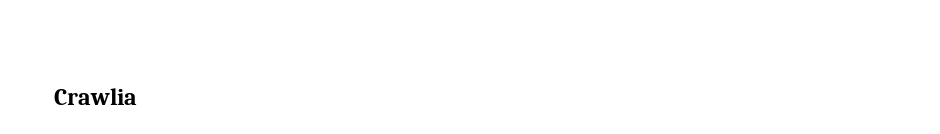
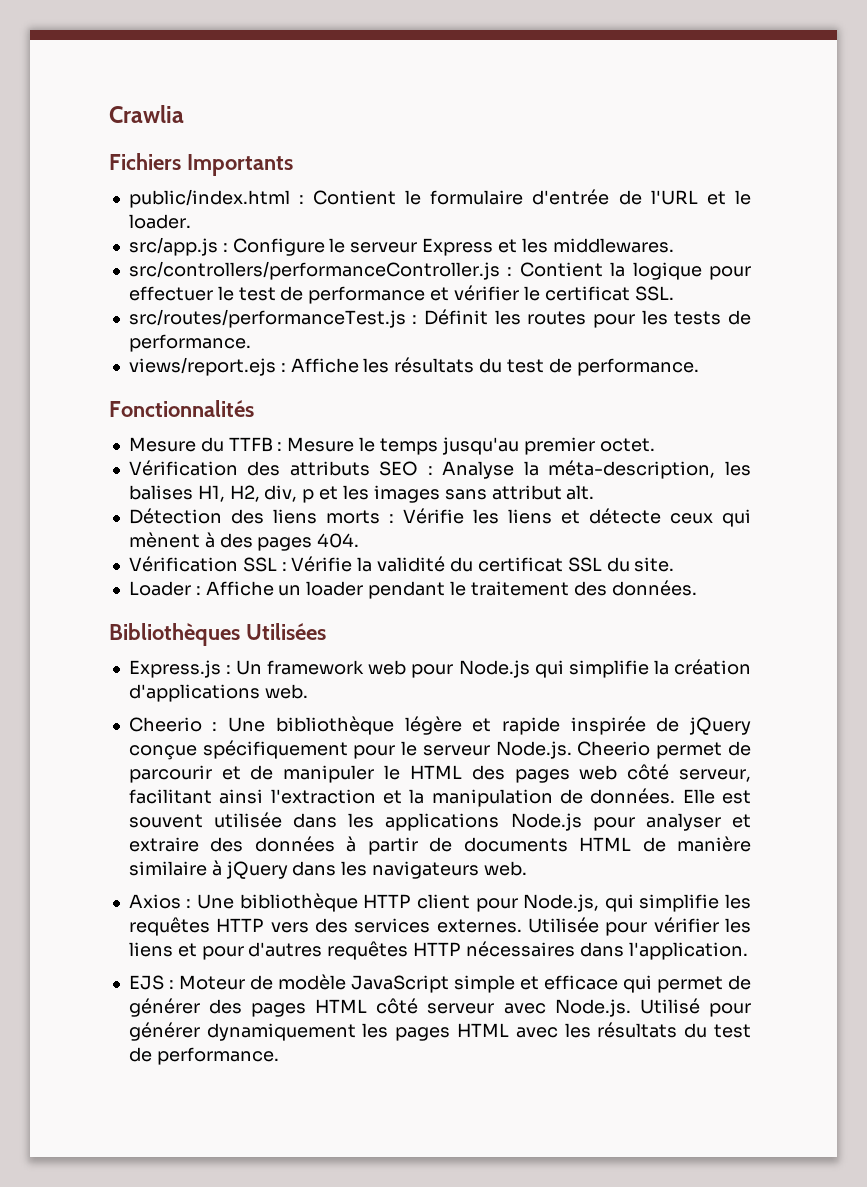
+ Fichiers Importants
+ public/index.html : Contient le formulaire d'entrée de l'URL et le loader.
+ src/app.js : Configure le serveur Express et les middlewares.
+ src/controllers/performanceController.js : Contient la logique pour effectuer le test de performance et vérifier le certificat SSL.
+ src/routes/performanceTest.js : Définit les routes pour les tests de performance.
+ views/report.ejs : Affiche les résultats du test de performance.
+ Fonctionnalités
+ Mesure du TTFB : Mesure le temps jusqu'au premier octet.
+ Vérification des attributs SEO : Analyse la méta-description, les balises H1, H2, div, p et les images sans attribut alt.
+ Détection des liens morts : Vérifie les liens et détecte ceux qui mènent à des pages 404.
+ Vérification SSL : Vérifie la validité du certificat SSL du site.
+ Loader : Affiche un loader pendant le traitement des données.
+ Bibliothèques Utilisées
+ Express.js : Un framework web pour Node.js qui simplifie la création d'applications web.
+ Cheerio : Une bibliothèque légère et rapide inspirée de jQuery conçue spécifiquement pour le serveur Node.js. Cheerio permet de parcourir et de manipuler le HTML des pages web côté serveur, facilitant ainsi l'extraction et la manipulation de données. Elle est souvent utilisée dans les applications Node.js pour analyser et extraire des données à partir de documents HTML de manière similaire à jQuery dans les navigateurs web.
+ Axios : Une bibliothèque HTTP client pour Node.js, qui simplifie les requêtes HTTP vers des services externes. Utilisée pour vérifier les liens et pour d'autres requêtes HTTP nécessaires dans l'application.
+ EJS : Moteur de modèle JavaScript simple et efficace qui permet de générer des pages HTML côté serveur avec Node.js. Utilisé pour générer dynamiquement les pages HTML avec les résultats du test de performance.

